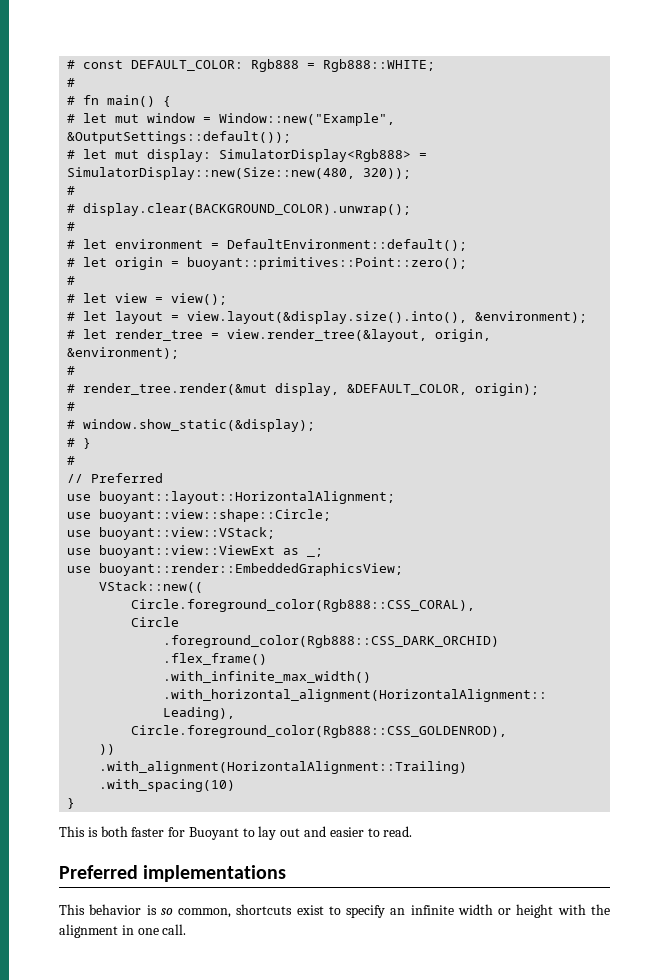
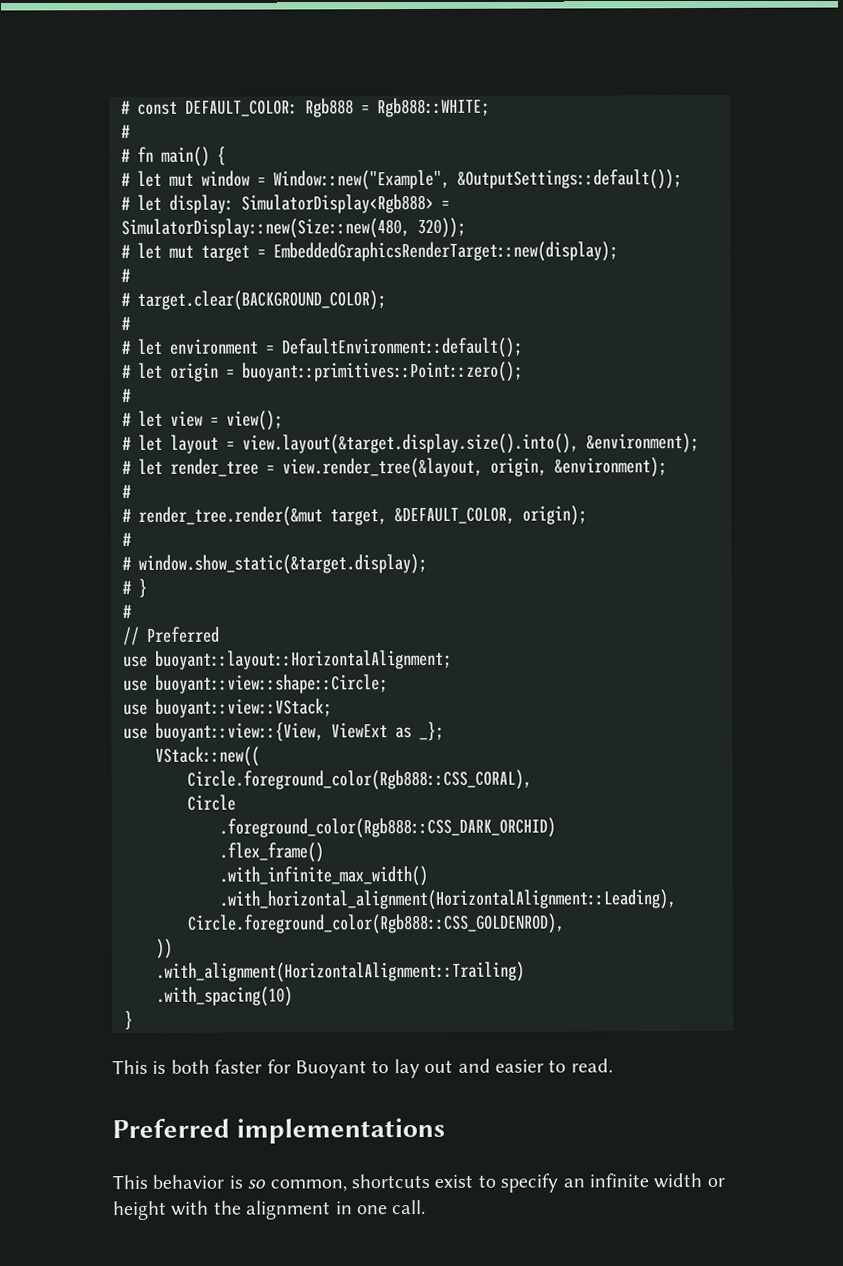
- # let mut display: SimulatorDisplay<Rgb888> = SimulatorDisplay::new(Size::new(480, 320));
+ # let display: SimulatorDisplay<Rgb888> = SimulatorDisplay::new(Size::new(480, 320));
+ # let mut target = EmbeddedGraphicsRenderTarget::new(display);
  #
- # display.clear(BACKGROUND_COLOR).unwrap();
+ # target.clear(BACKGROUND_COLOR);
- # let layout = view.layout(&display.size().into(), &environment);
+ # let layout = view.layout(&target.display.size().into(), &environment);
- # render_tree.render(&mut display, &DEFAULT_COLOR, origin);
+ # render_tree.render(&mut target, &DEFAULT_COLOR, origin);
- # window.show_static(&display);
+ # window.show_static(&target.display);
- use buoyant::view::ViewExt as _;
- use buoyant::render::EmbeddedGraphicsView;
+ use buoyant::view::{View, ViewExt as _};

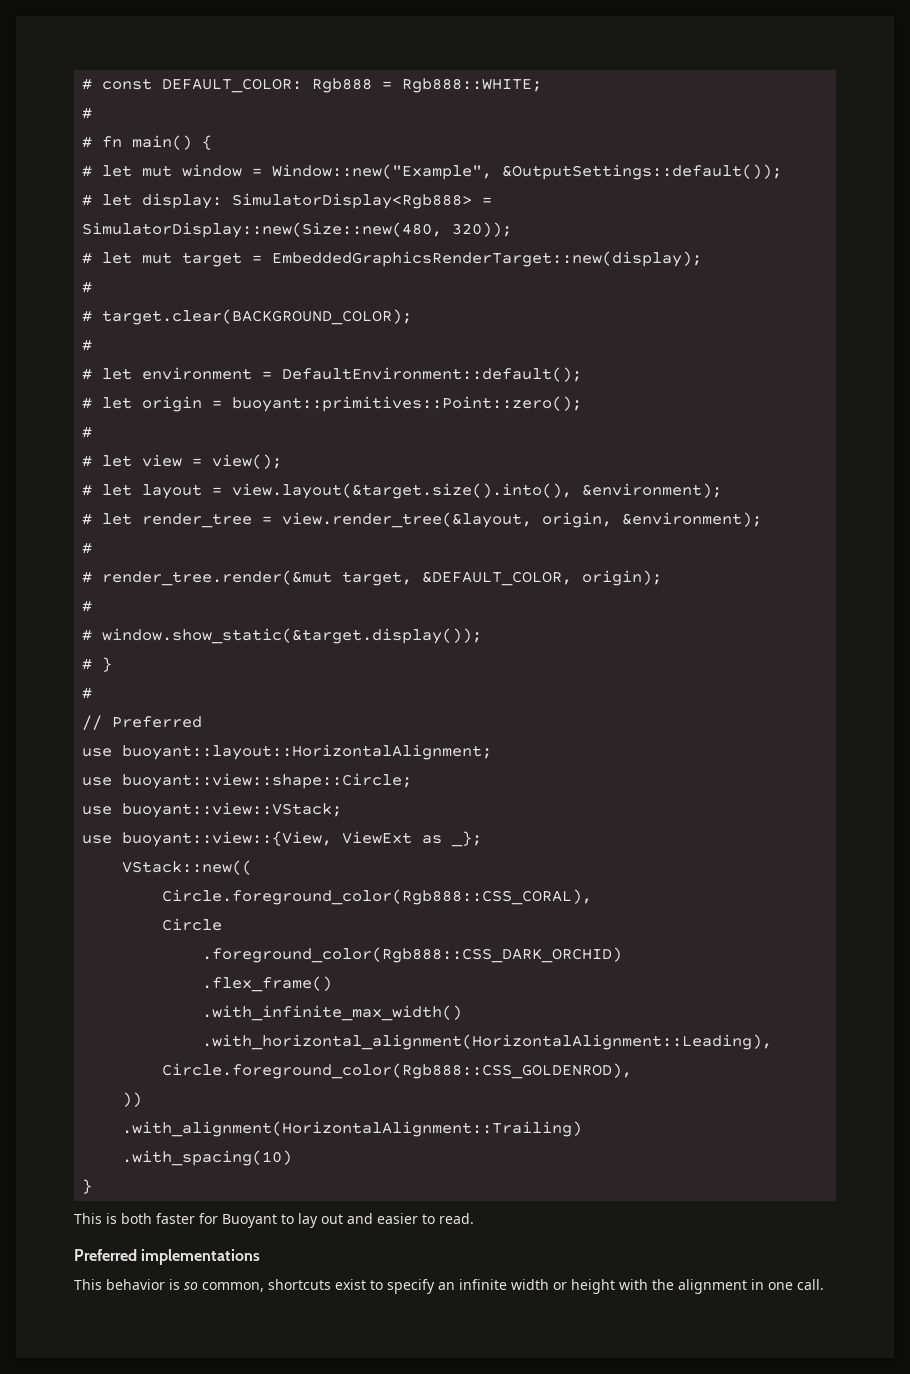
- # let layout = view.layout(&target.display.size().into(), &environment);
+ # let layout = view.layout(&target.size().into(), &environment);
- # window.show_static(&target.display);
+ # window.show_static(&target.display());

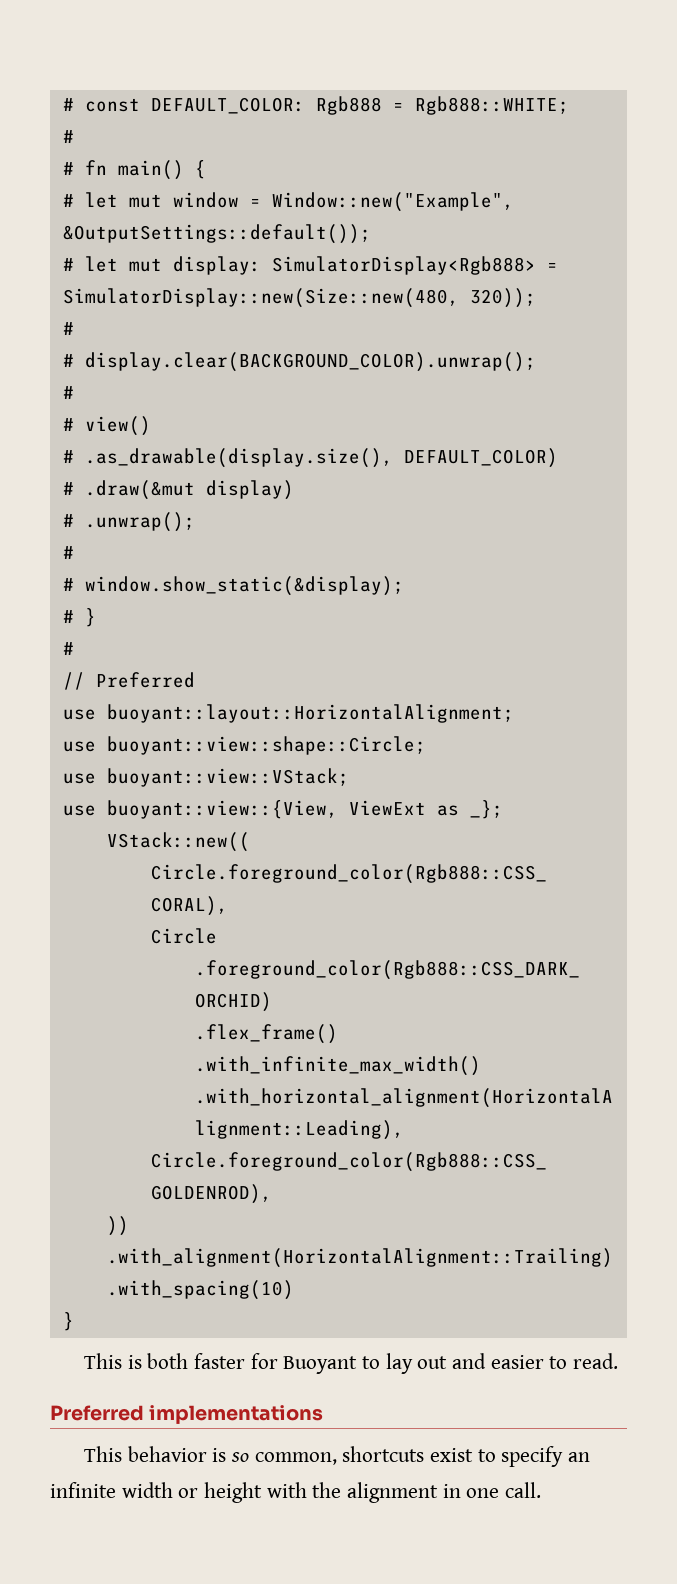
- # let display: SimulatorDisplay<Rgb888> = SimulatorDisplay::new(Size::new(480, 320));
- # let mut target = EmbeddedGraphicsRenderTarget::new(display);
+ # let mut display: SimulatorDisplay<Rgb888> = SimulatorDisplay::new(Size::new(480, 320));
  #
- # target.clear(BACKGROUND_COLOR);
+ # display.clear(BACKGROUND_COLOR).unwrap();
  #
- # let environment = DefaultEnvironment::default();
- # let origin = buoyant::primitives::Point::zero();
+ # view()
+ # .as_drawable(display.size(), DEFAULT_COLOR)
+ # .draw(&mut display)
+ # .unwrap();
  #
- # let view = view();
- # let layout = view.layout(&target.size().into(), &environment);
- # let render_tree = view.render_tree(&layout, origin, &environment);
- #
- # render_tree.render(&mut target, &DEFAULT_COLOR, origin);
- #
- # window.show_static(&target.display());
+ # window.show_static(&display);

